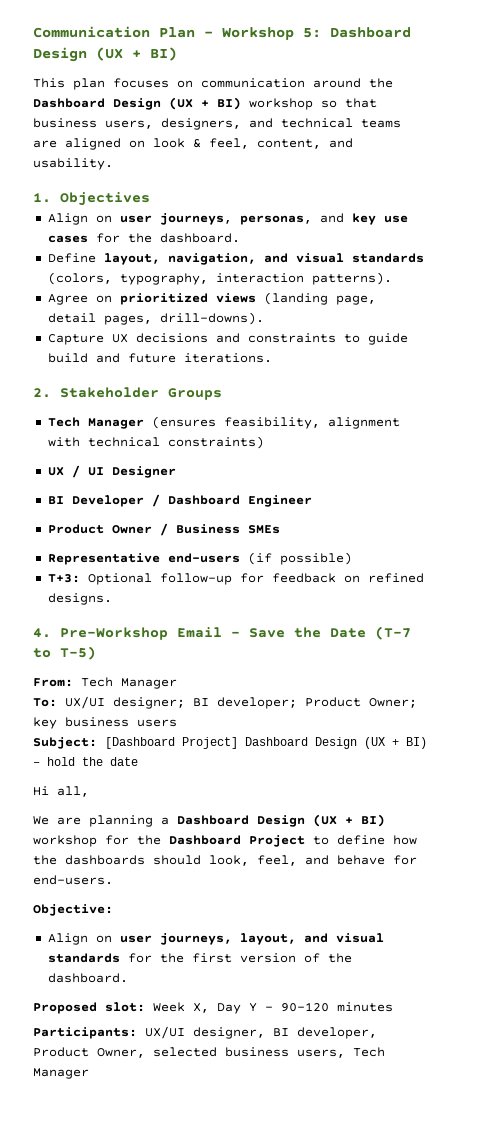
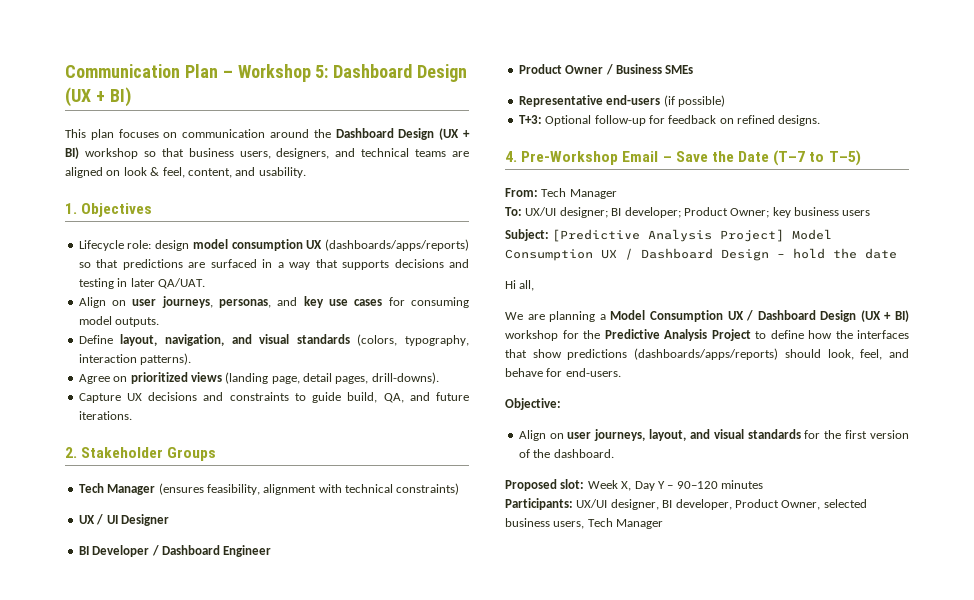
+ Lifecycle role: design model consumption UX (dashboards/apps/reports) so that predictions are surfaced in a way that supports decisions and testing in later QA/UAT.
- Align on user journeys, personas, and key use cases for the dashboard.
+ Align on user journeys, personas, and key use cases for consuming model outputs.
- Capture UX decisions and constraints to guide build and future iterations.
+ Capture UX decisions and constraints to guide build, QA, and future iterations.
- Subject: [Dashboard Project] Dashboard Design (UX + BI) – hold the date
+ Subject: [Predictive Analysis Project] Model Consumption UX / Dashboard Design – hold the date
- We are planning a Dashboard Design (UX + BI) workshop for the Dashboard Project to define how the dashboards should look, feel, and behave for end-users.
+ We are planning a Model Consumption UX / Dashboard Design (UX + BI) workshop for the Predictive Analysis Project to define how the interfaces that show predictions (dashboards/apps/reports) should look, feel, and behave for end-users.

